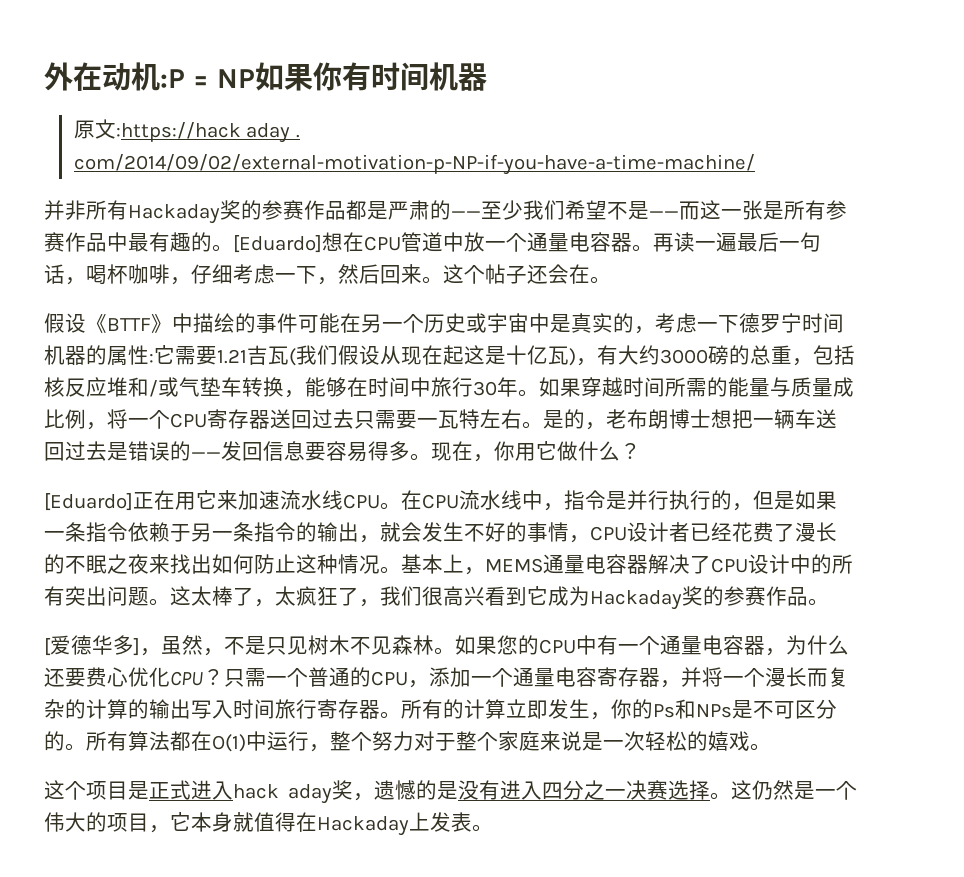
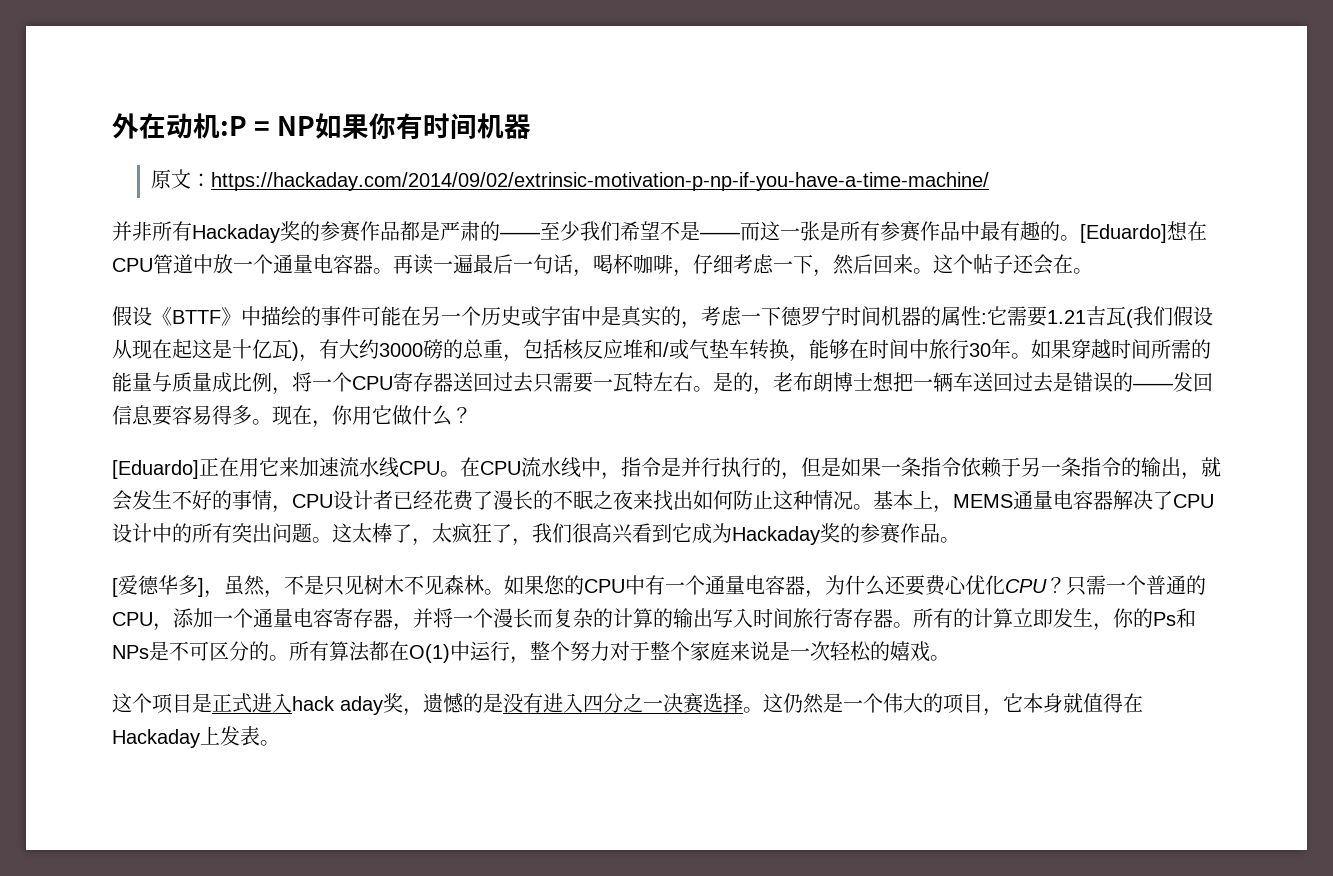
- 原文:https://hack aday . com/2014/09/02/external-motivation-p-NP-if-you-have-a-time-machine/
+ 原文：https://hackaday.com/2014/09/02/extrinsic-motivation-p-np-if-you-have-a-time-machine/

